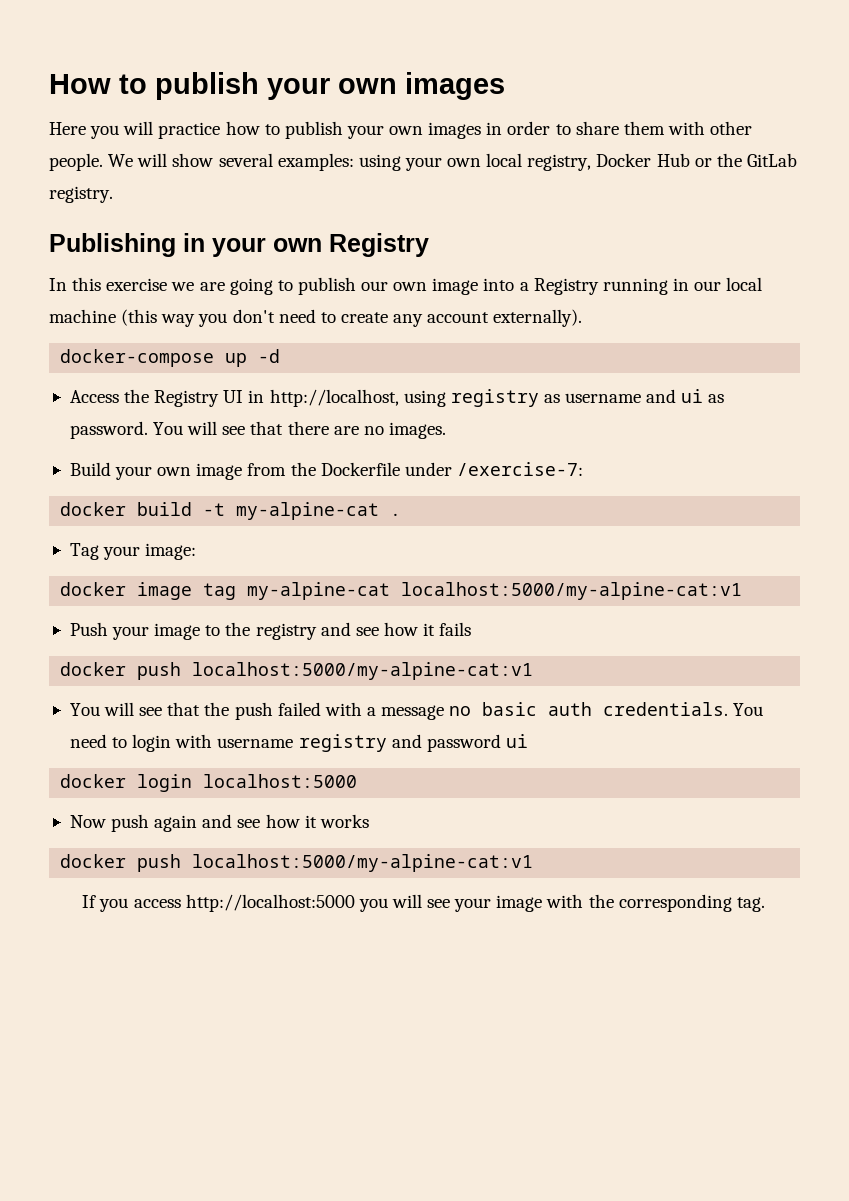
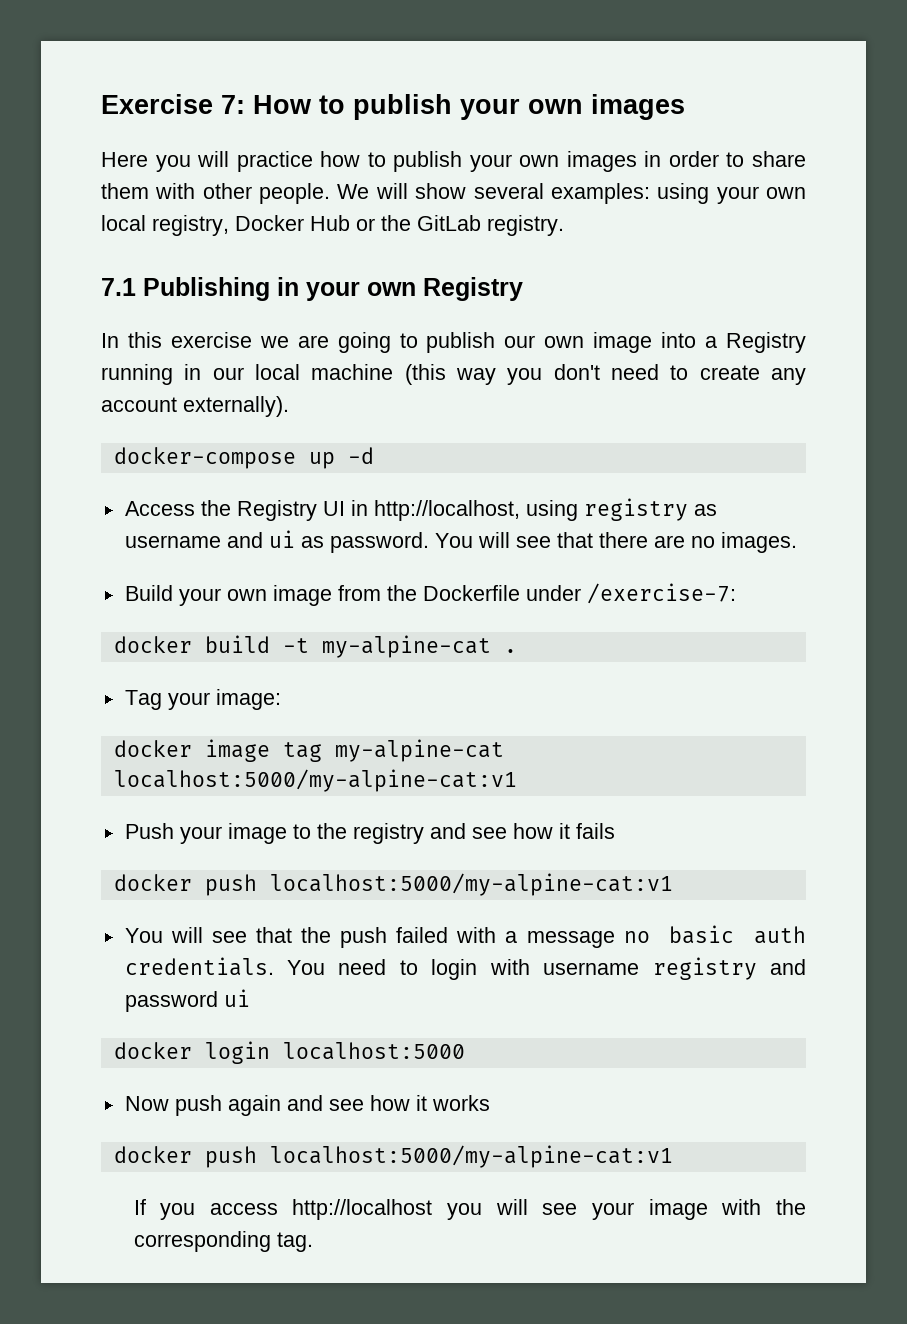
- How to publish your own images
+ Exercise 7: How to publish your own images
- Publishing in your own Registry
+ 7.1 Publishing in your own Registry
- If you access http://localhost:5000 you will see your image with the corresponding tag.
+ If you access http://localhost you will see your image with the corresponding tag.

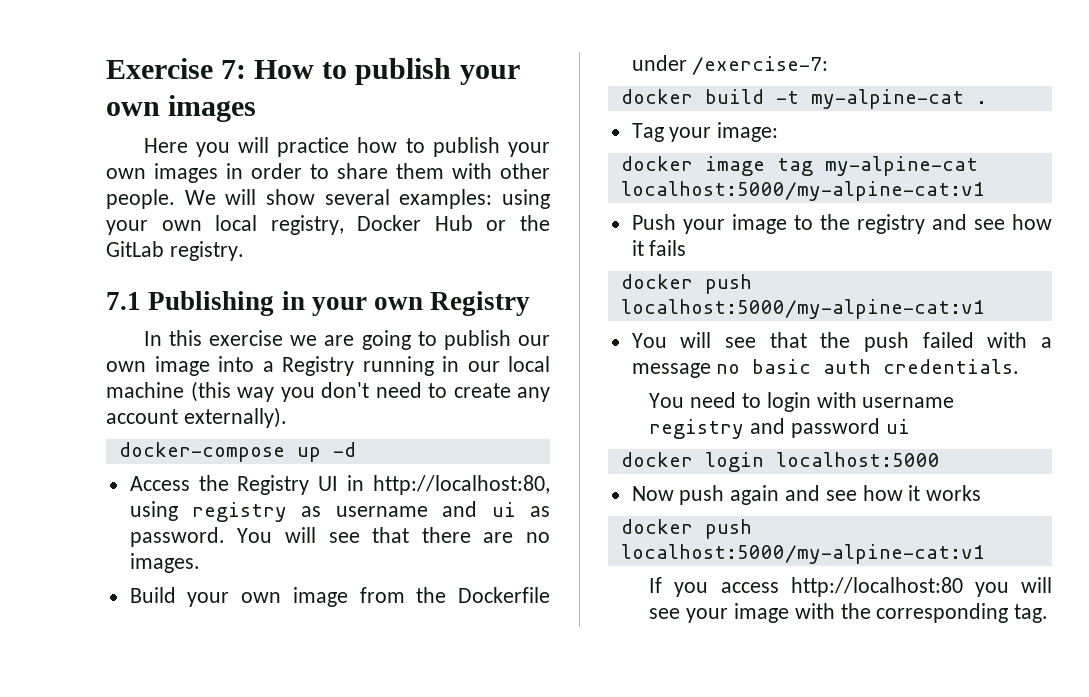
- Access the Registry UI in http://localhost, using registry as username and ui as password.
+ Access the Registry UI in http://localhost:80, using registry as username and ui as password.
- You will see that the push failed with a message no basic auth credentials. You need to login with username registry and password ui
+ You will see that the push failed with a message no basic auth credentials.
+ You need to login with username registry and password ui
- If you access http://localhost you will see your image with the corresponding tag.
+ If you access http://localhost:80 you will see your image with the corresponding tag.

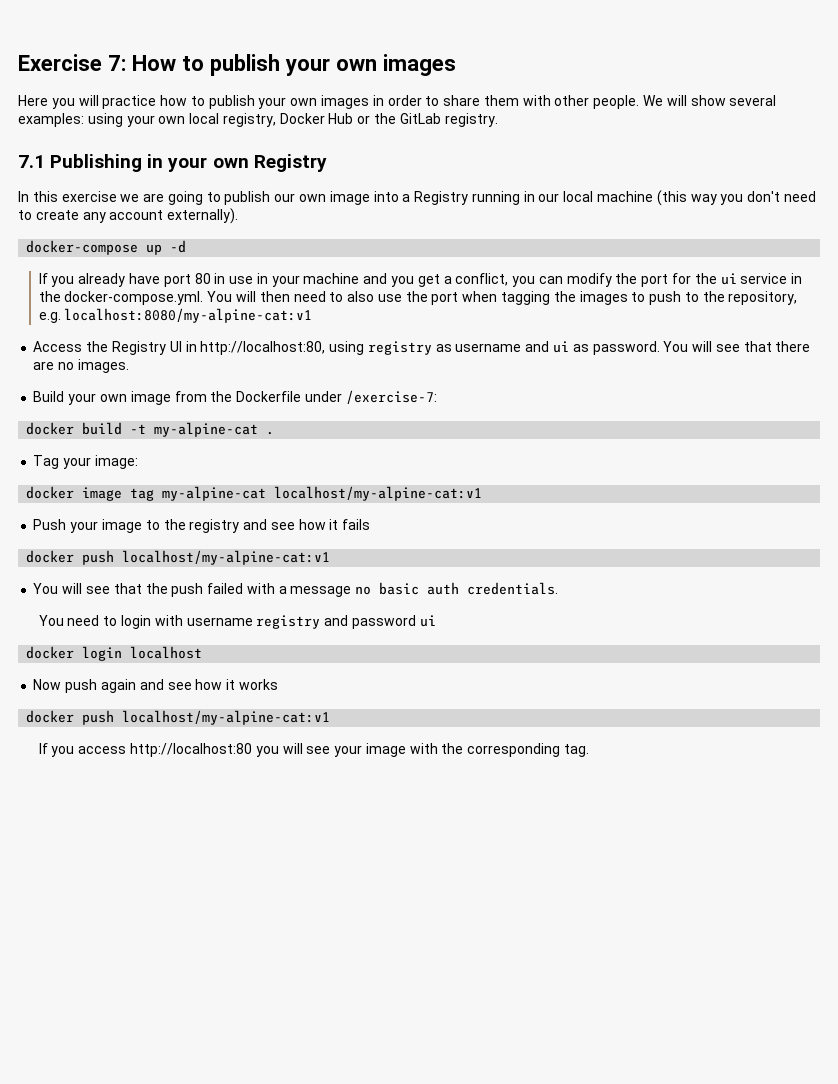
+ If you already have port 80 in use in your machine and you get a conflict, you can modify the port for the ui service in the docker-compose.yml. You will then need to also use the port when tagging the images to push to the repository, e.g. localhost:8080/my-alpine-cat:v1
- docker image tag my-alpine-cat localhost:5000/my-alpine-cat:v1
+ docker image tag my-alpine-cat localhost/my-alpine-cat:v1
  Push your image to the registry and see how it fails
- docker push localhost:5000/my-alpine-cat:v1
+ docker push localhost/my-alpine-cat:v1
- docker login localhost:5000
+ docker login localhost
  Now push again and see how it works
- docker push localhost:5000/my-alpine-cat:v1
+ docker push localhost/my-alpine-cat:v1

